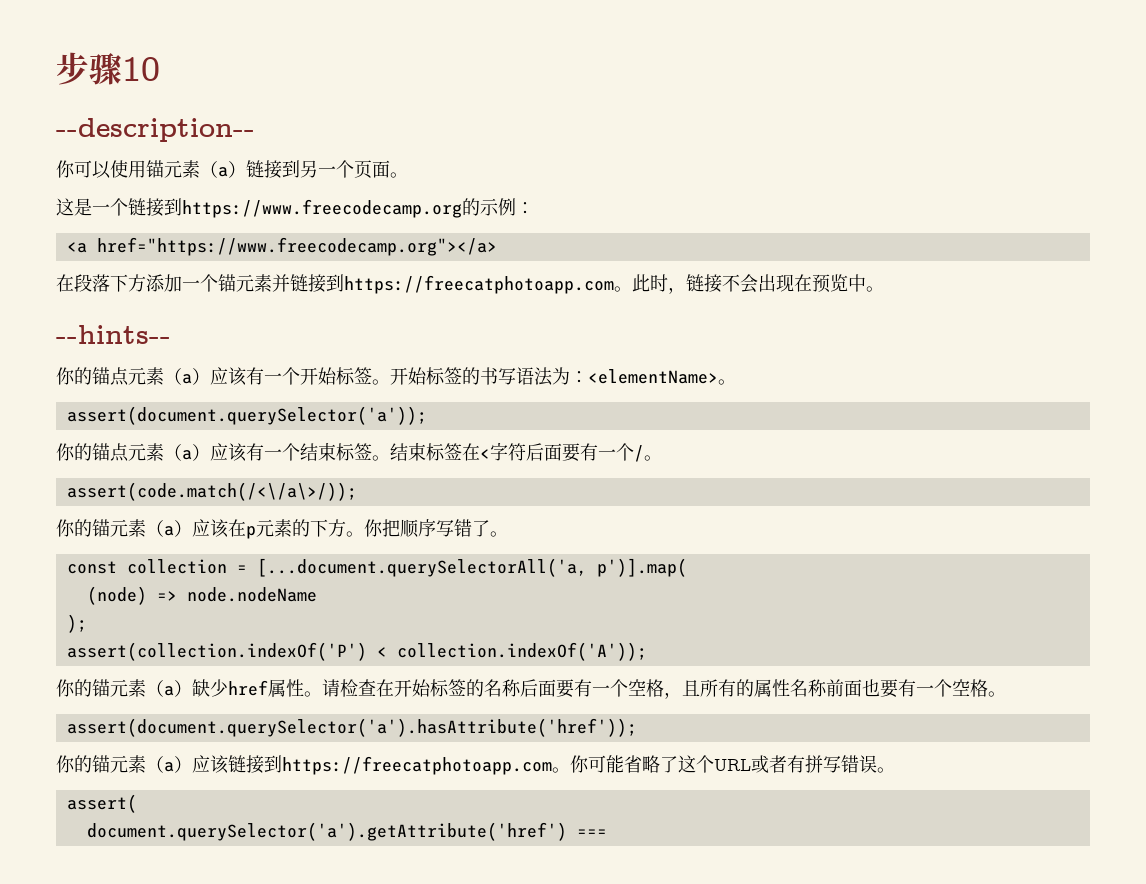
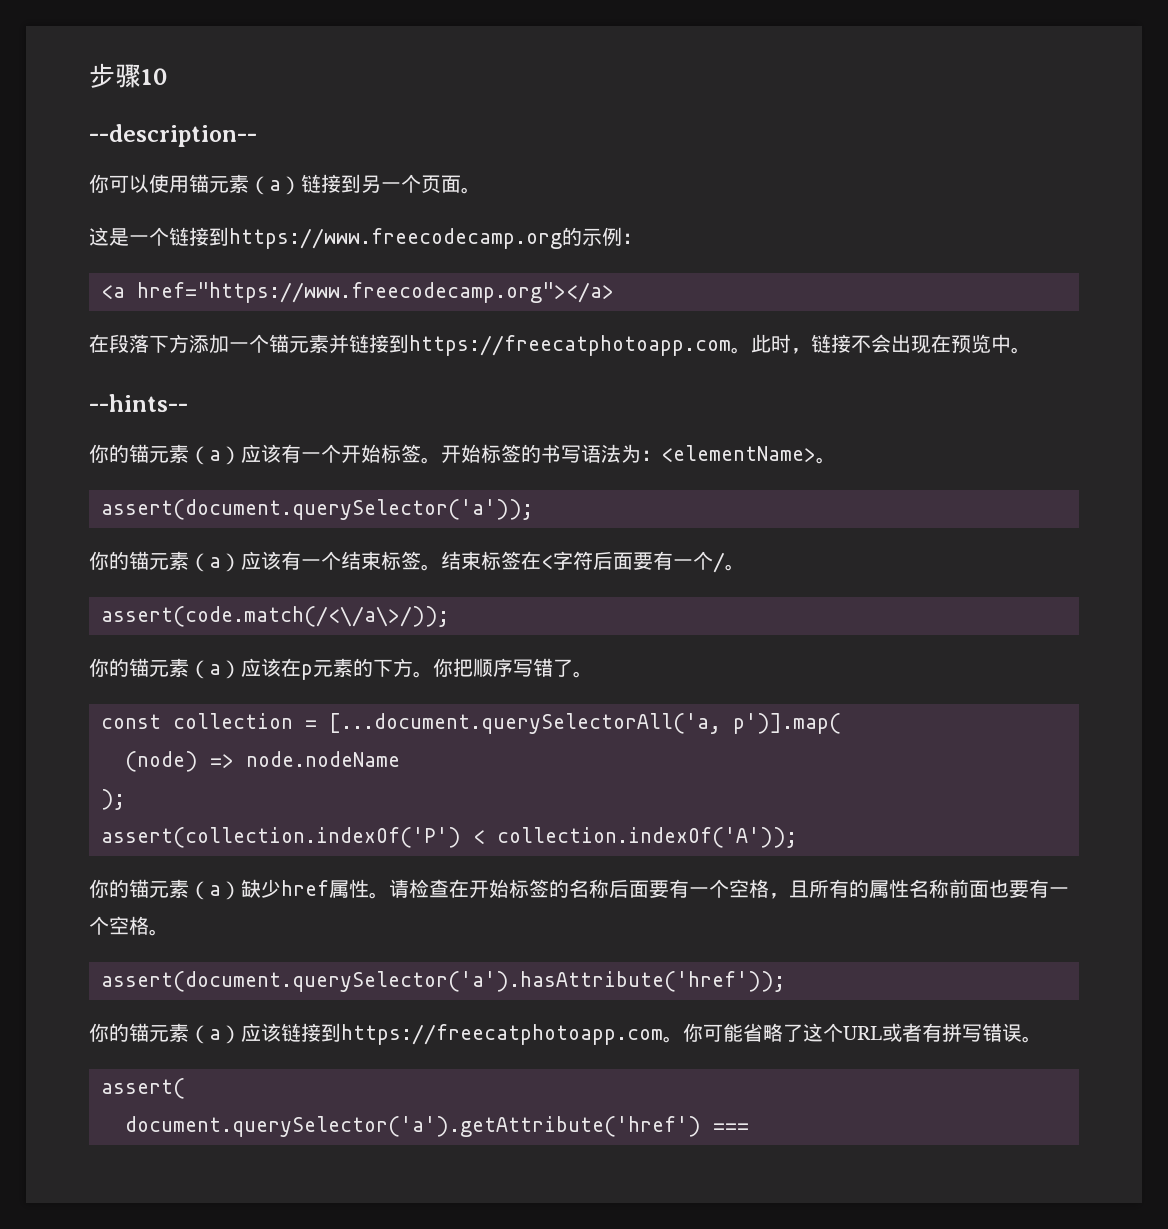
- 你的锚点元素（a）应该有一个开始标签。
+ 你的锚元素（a）应该有一个开始标签。
- 你的锚点元素（a）应该有一个结束标签。
+ 你的锚元素（a）应该有一个结束标签。

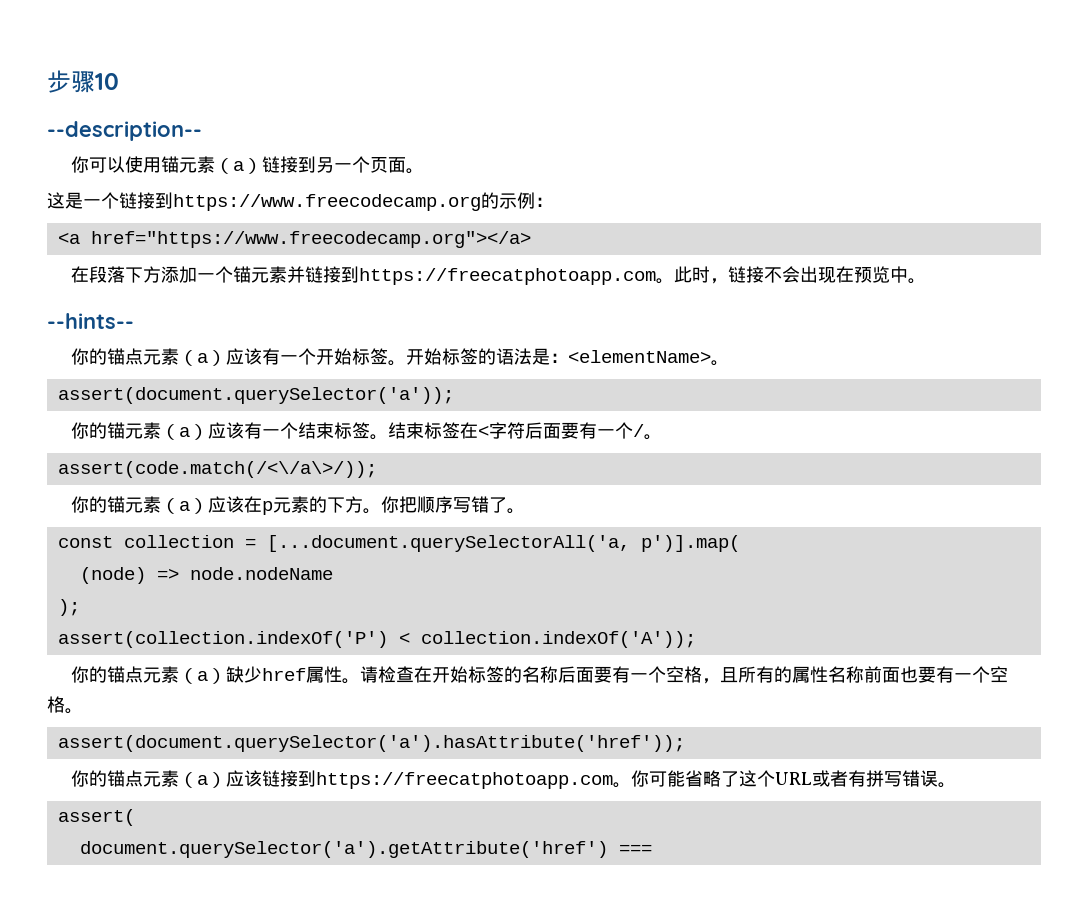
- 你的锚元素（a）应该有一个开始标签。
+ 你的锚点元素（a）应该有一个开始标签。
- 开始标签的书写语法为：<elementName>。
+ 开始标签的语法是：<elementName>。
- 你的锚元素（a）缺少href属性。
+ 你的锚点元素（a）缺少href属性。
- 你的锚元素（a）应该链接到https://freecatphotoapp.com。
+ 你的锚点元素（a）应该链接到https://freecatphotoapp.com。

